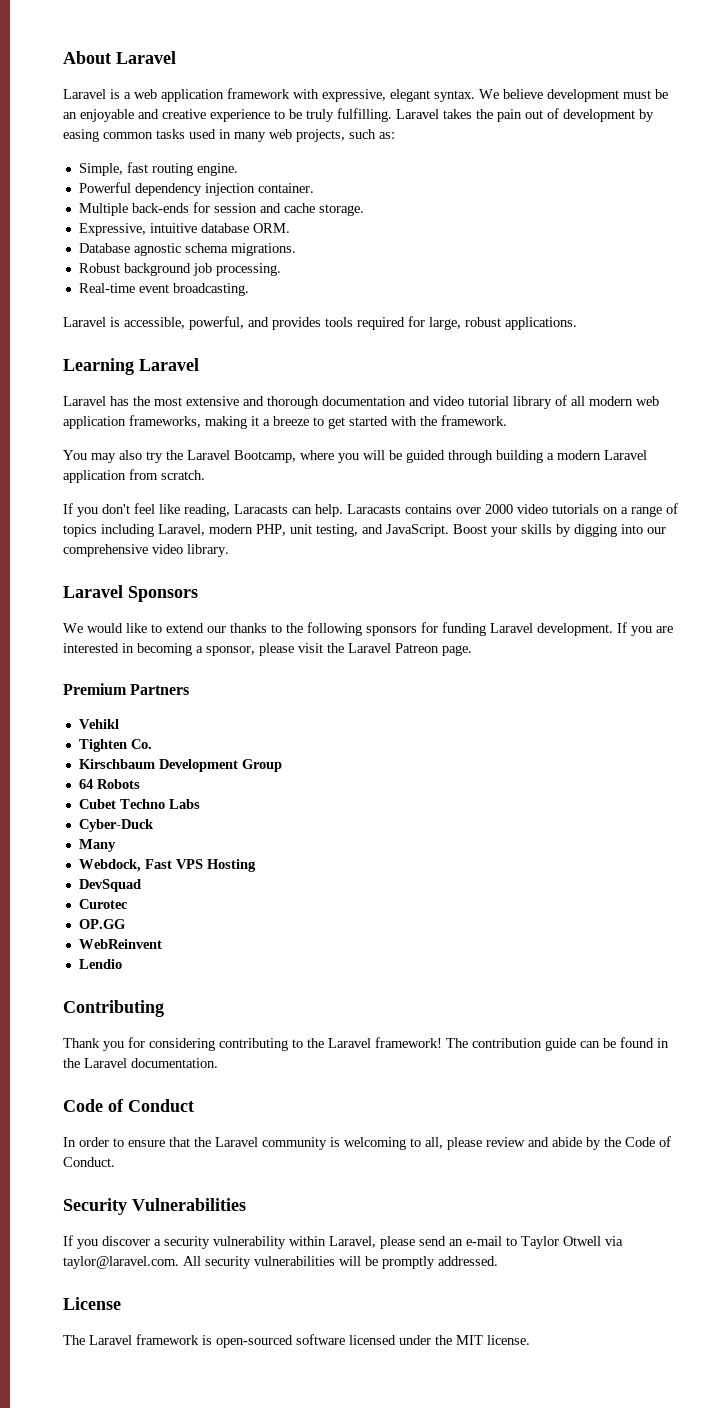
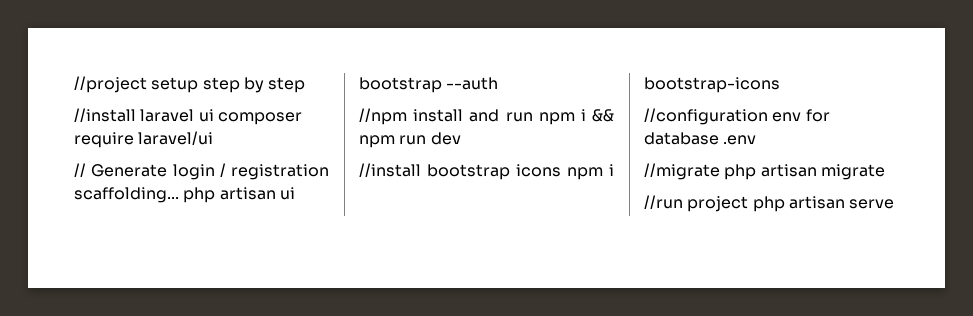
- About Laravel
- Laravel is a web application framework with expressive, elegant syntax. We believe development must be an enjoyable and creative experience to be truly fulfilling. Laravel takes the pain out of development by easing common tasks used in many web projects, such as:
- Simple, fast routing engine.
- Powerful dependency injection container.
- Multiple back-ends for session and cache storage.
- Expressive, intuitive database ORM.
- Database agnostic schema migrations.
- Robust background job processing.
- Real-time event broadcasting.
- Laravel is accessible, powerful, and provides tools required for large, robust applications.
- Learning Laravel
- Laravel has the most extensive and thorough documentation and video tutorial library of all modern web application frameworks, making it a breeze to get started with the framework.
- You may also try the Laravel Bootcamp, where you will be guided through building a modern Laravel application from scratch.
- If you don't feel like reading, Laracasts can help. Laracasts contains over 2000 video tutorials on a range of topics including Laravel, modern PHP, unit testing, and JavaScript. Boost your skills by digging into our comprehensive video library.
- Laravel Sponsors
- We would like to extend our thanks to the following sponsors for funding Laravel development. If you are interested in becoming a sponsor, please visit the Laravel Patreon page.
- Premium Partners
- Vehikl
- Tighten Co.
- Kirschbaum Development Group
- 64 Robots
- Cubet Techno Labs
- Cyber-Duck
- Many
- Webdock, Fast VPS Hosting
- DevSquad
- Curotec
- OP.GG
- WebReinvent
- Lendio
- Contributing
- Thank you for considering contributing to the Laravel framework! The contribution guide can be found in the Laravel documentation.
- Code of Conduct
- In order to ensure that the Laravel community is welcoming to all, please review and abide by the Code of Conduct.
- Security Vulnerabilities
- If you discover a security vulnerability within Laravel, please send an e-mail to Taylor Otwell via taylor@laravel.com. All security vulnerabilities will be promptly addressed.
- License
- The Laravel framework is open-sourced software licensed under the MIT license.
+ //project setup step by step
+ //install laravel ui composer require laravel/ui
+ // Generate login / registration scaffolding... php artisan ui bootstrap --auth
+ //npm install and run npm i && npm run dev
+ //install bootstrap icons npm i bootstrap-icons
+ //configuration env for database .env
+ //migrate php artisan migrate
+ //run project php artisan serve

